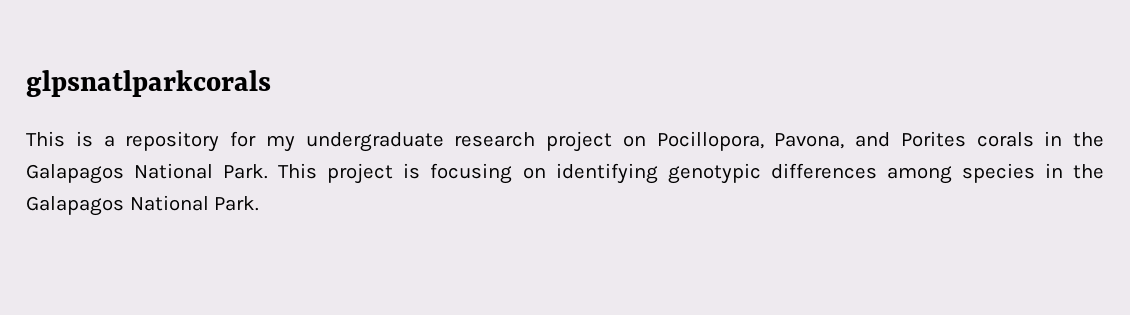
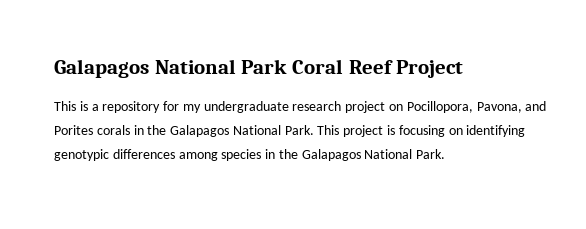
- glpsnatlparkcorals
+ Galapagos National Park Coral Reef Project

